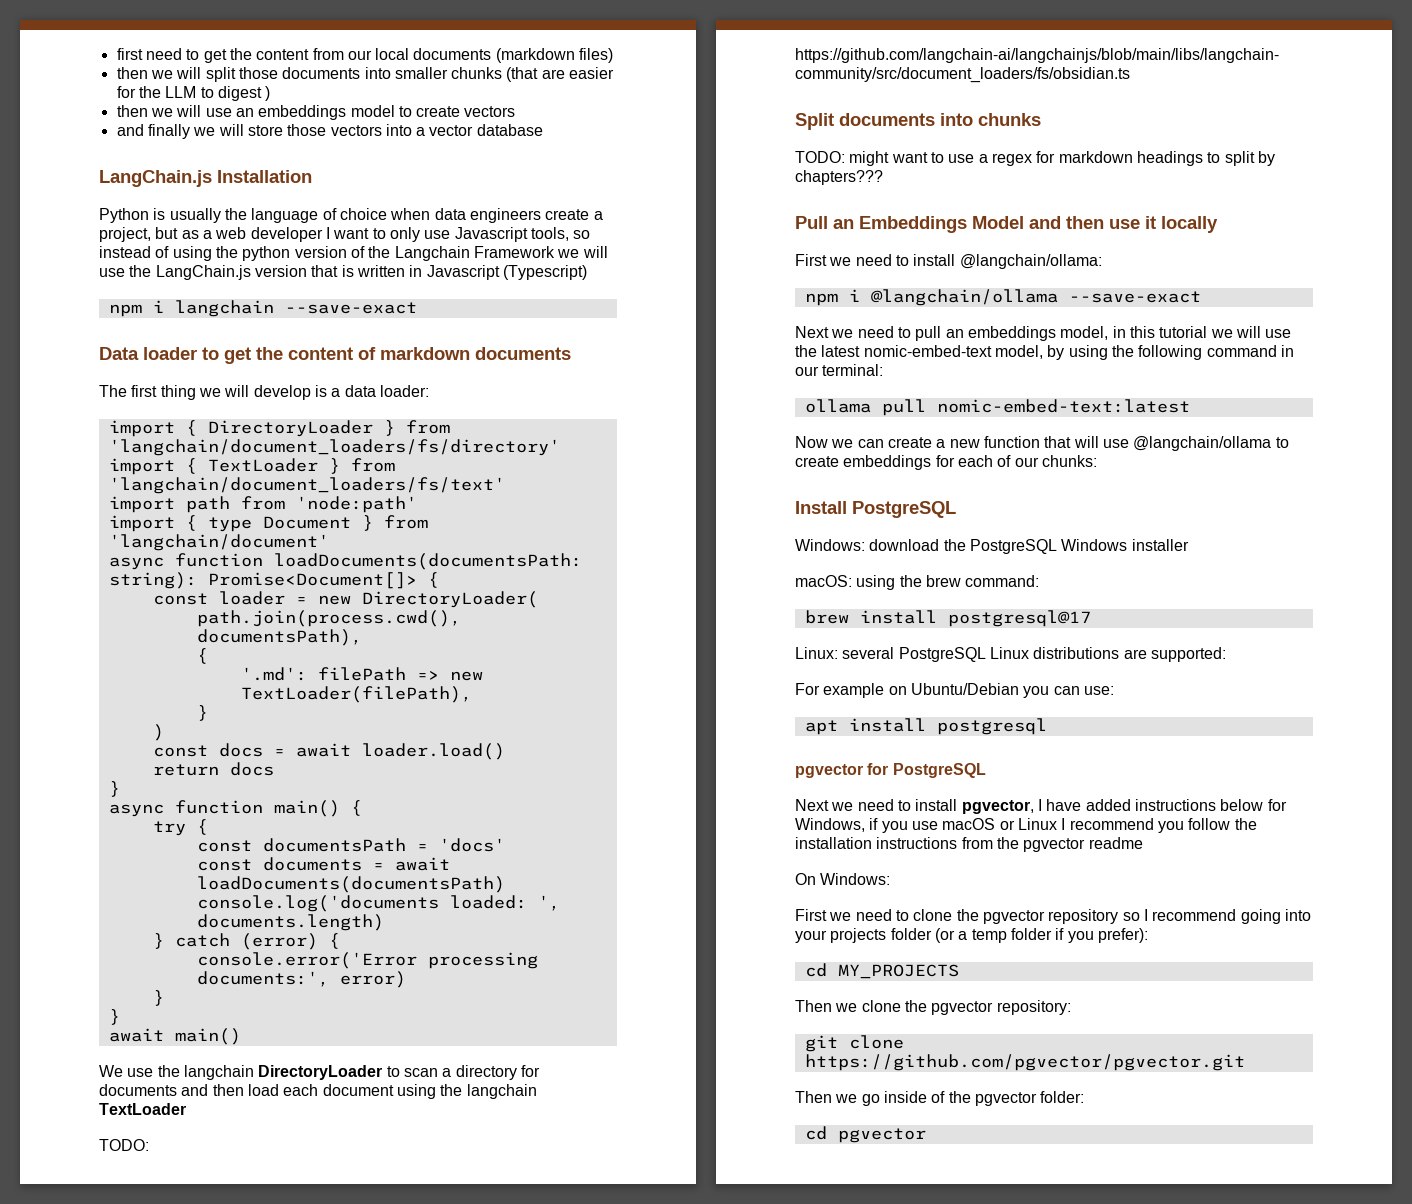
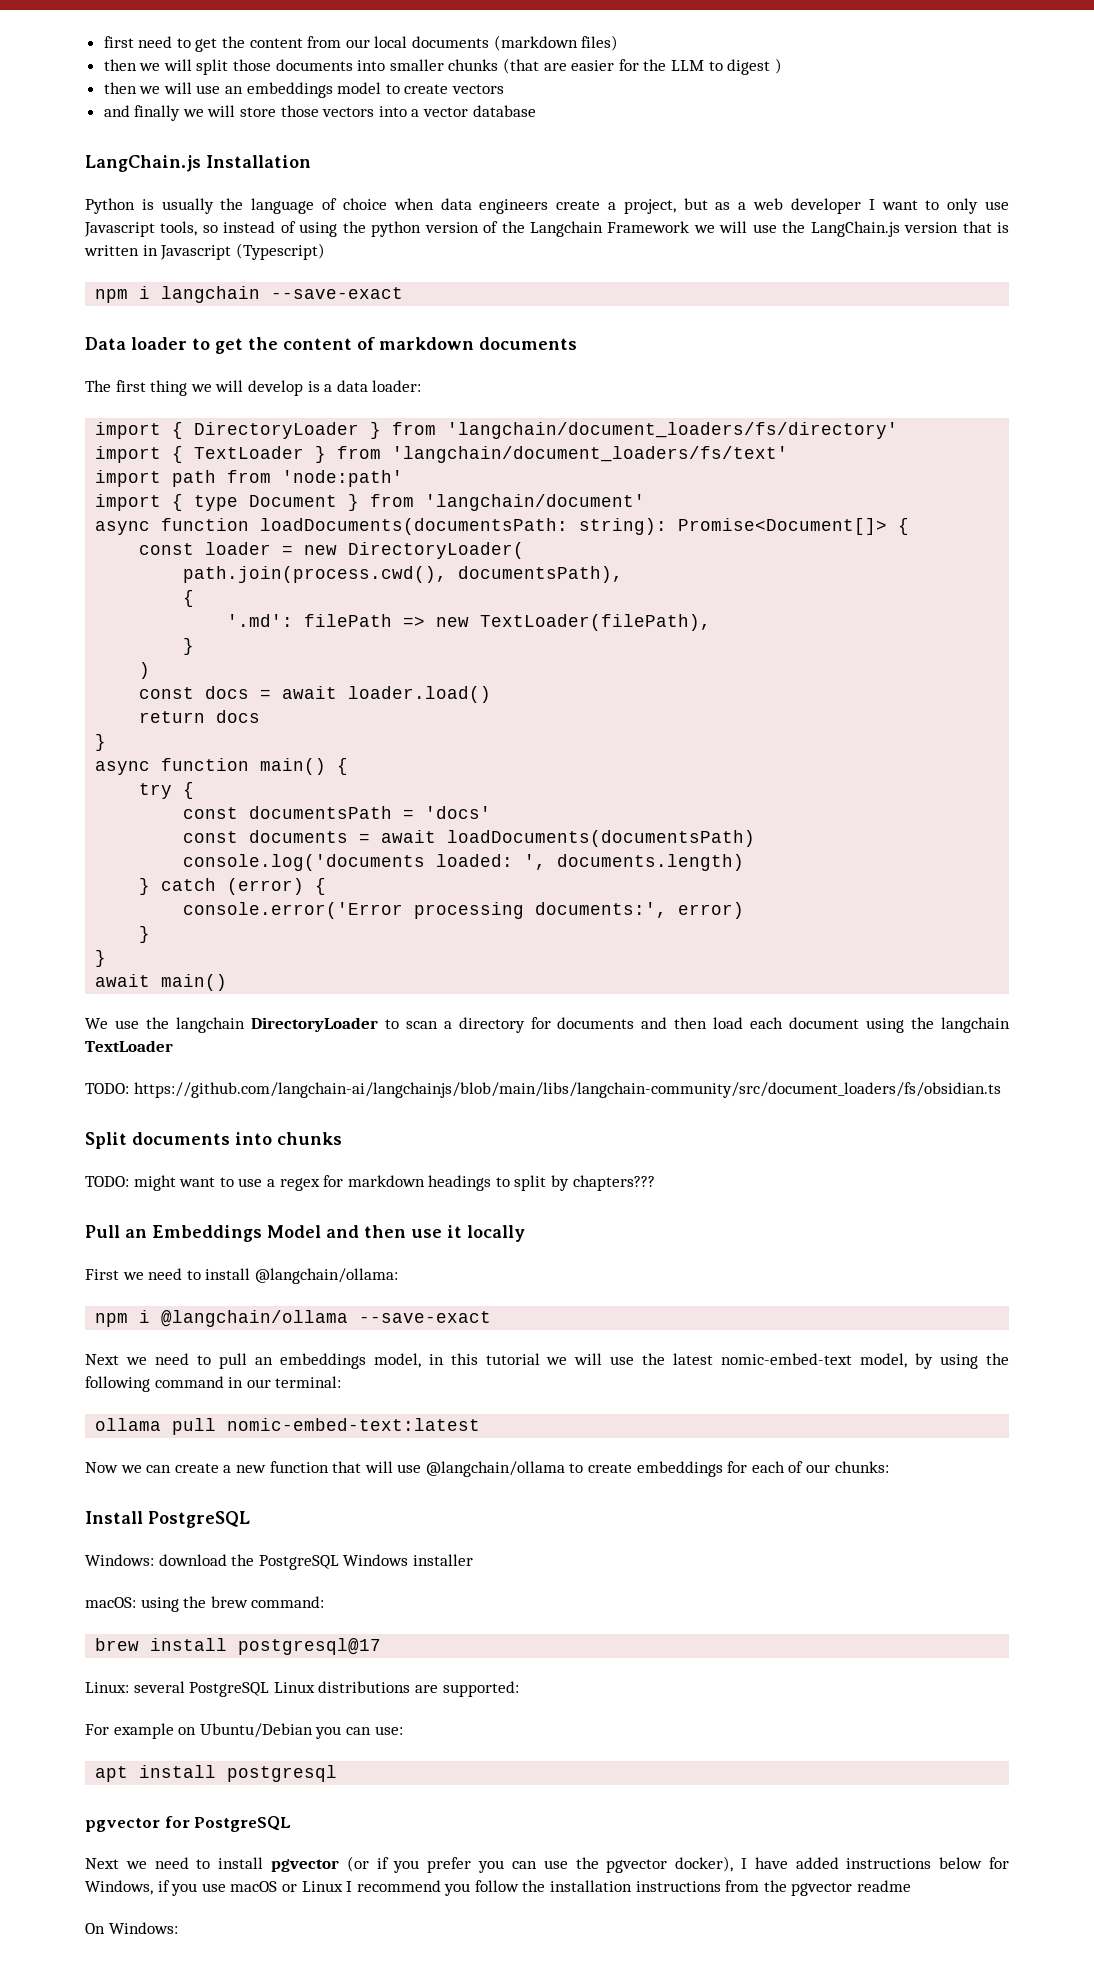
- Next we need to install pgvector, I have added instructions below for Windows, if you use macOS or Linux I recommend you follow the installation instructions from the pgvector readme
+ Next we need to install pgvector (or if you prefer you can use the pgvector docker), I have added instructions below for Windows, if you use macOS or Linux I recommend you follow the installation instructions from the pgvector readme
- First we need to clone the pgvector repository so I recommend going into your projects folder (or a temp folder if you prefer):
- cd MY_PROJECTS
- Then we clone the pgvector repository:
- git clone https://github.com/pgvector/pgvector.git
- Then we go inside of the pgvector folder:
- cd pgvector

